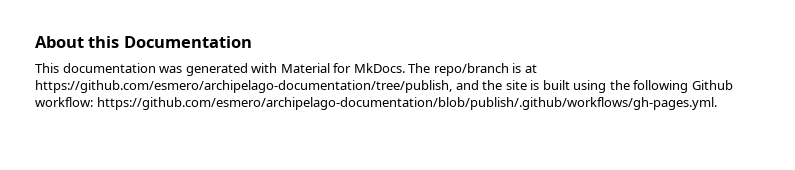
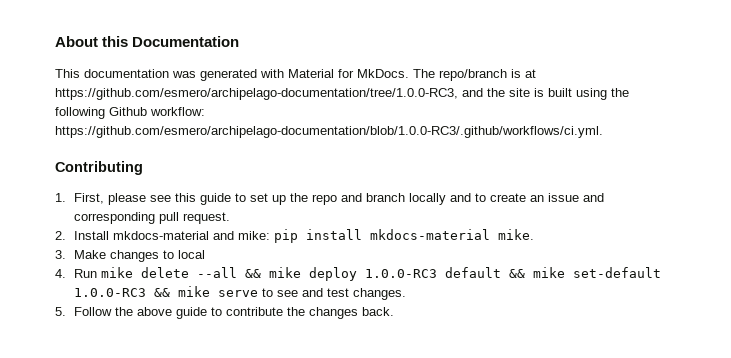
- The repo/branch is at https://github.com/esmero/archipelago-documentation/tree/publish, and the site is built using the following Github workflow: https://github.com/esmero/archipelago-documentation/blob/publish/.github/workflows/gh-pages.yml.
+ The repo/branch is at https://github.com/esmero/archipelago-documentation/tree/1.0.0-RC3, and the site is built using the following Github workflow: https://github.com/esmero/archipelago-documentation/blob/1.0.0-RC3/.github/workflows/ci.yml.
+ Contributing
+ 1. First, please see this guide to set up the repo and branch locally and to create an issue and corresponding pull request.
+ 2. Install mkdocs-material and mike: pip install mkdocs-material mike.
+ 3. Make changes to local
+ 4. Run mike delete --all && mike deploy 1.0.0-RC3 default && mike set-default 1.0.0-RC3 && mike serve to see and test changes.
+ 5. Follow the above guide to contribute the changes back.

